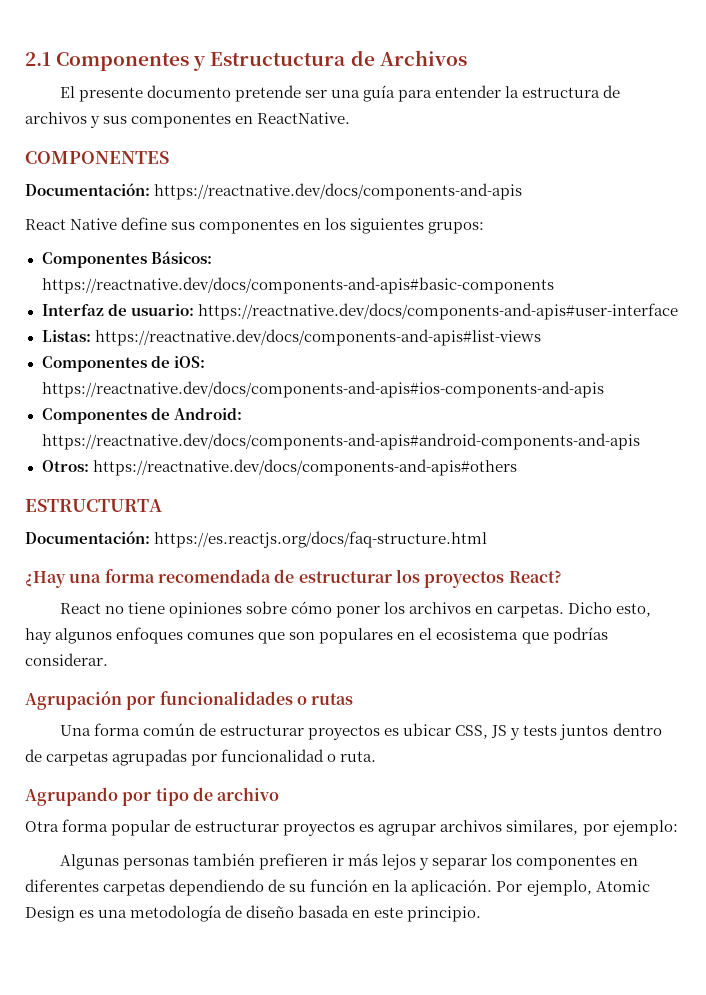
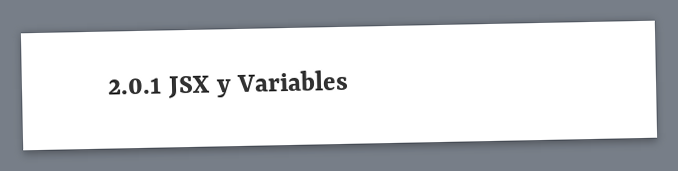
- 2.1 Componentes y Estructuctura de Archivos
- El presente documento pretende ser una guía para entender la estructura de archivos y sus componentes en ReactNative.
- COMPONENTES
- Documentación: https://reactnative.dev/docs/components-and-apis
- React Native define sus componentes en los siguientes grupos:
- Componentes Básicos: https://reactnative.dev/docs/components-and-apis#basic-components
- Interfaz de usuario: https://reactnative.dev/docs/components-and-apis#user-interface
- Listas: https://reactnative.dev/docs/components-and-apis#list-views
- Componentes de iOS: https://reactnative.dev/docs/components-and-apis#ios-components-and-apis
- Componentes de Android: https://reactnative.dev/docs/components-and-apis#android-components-and-apis
- Otros: https://reactnative.dev/docs/components-and-apis#others
- ESTRUCTURTA
- Documentación: https://es.reactjs.org/docs/faq-structure.html
- ¿Hay una forma recomendada de estructurar los proyectos React?
- React no tiene opiniones sobre cómo poner los archivos en carpetas. Dicho esto, hay algunos enfoques comunes que son populares en el ecosistema que podrías considerar.
- Agrupación por funcionalidades o rutas
- Una forma común de estructurar proyectos es ubicar CSS, JS y tests juntos dentro de carpetas agrupadas por funcionalidad o ruta.
- Agrupando por tipo de archivo
- Otra forma popular de estructurar proyectos es agrupar archivos similares, por ejemplo:
- Algunas personas también prefieren ir más lejos y separar los componentes en diferentes carpetas dependiendo de su función en la aplicación. Por ejemplo, Atomic Design es una metodología de diseño basada en este principio.
+ 2.0.1 JSX y Variables

